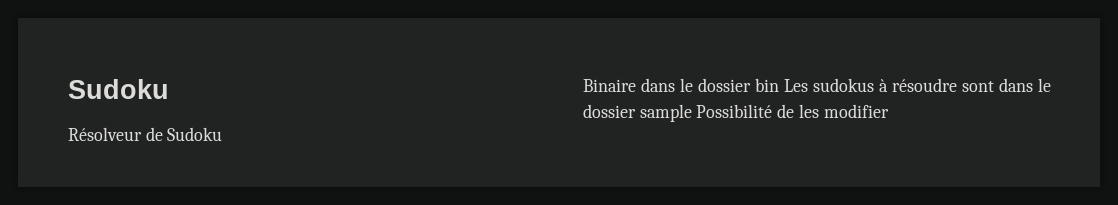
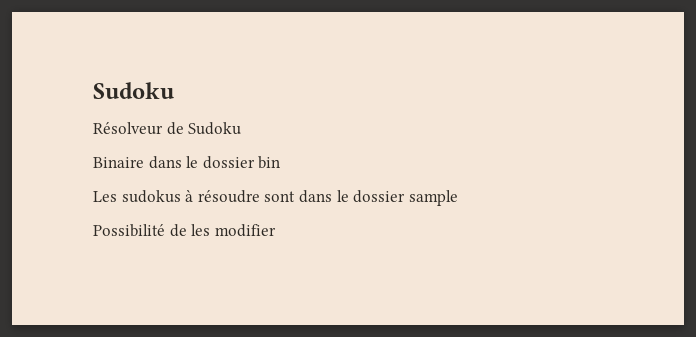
- Binaire dans le dossier bin Les sudokus à résoudre sont dans le dossier sample Possibilité de les modifier
+ Binaire dans le dossier bin
+ Les sudokus à résoudre sont dans le dossier sample
+ Possibilité de les modifier

